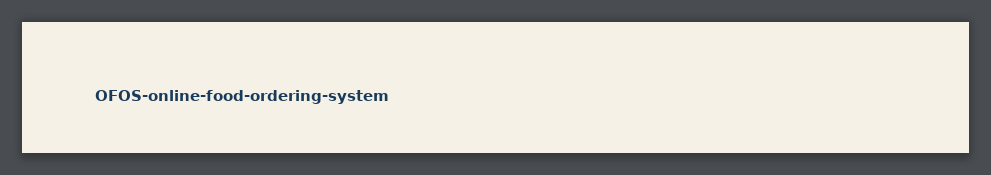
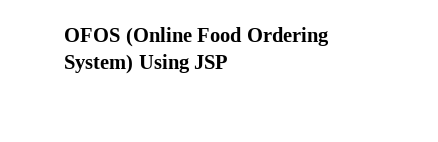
- OFOS-online-food-ordering-system
+ OFOS (Online Food Ordering System) Using JSP

